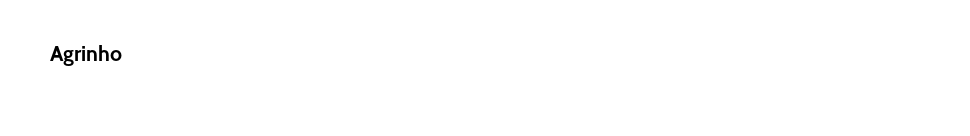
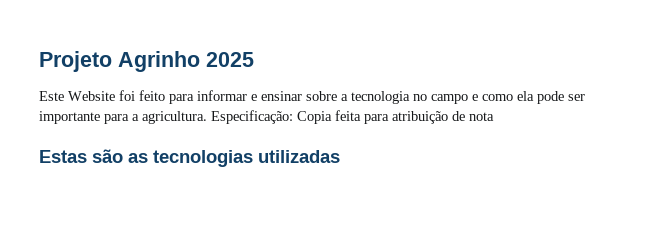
- Agrinho
+ Projeto Agrinho 2025
+ Este Website foi feito para informar e ensinar sobre a tecnologia no campo e como ela pode ser importante para a agricultura. Especificação: Copia feita para atribuição de nota
+ Estas são as tecnologias utilizadas

